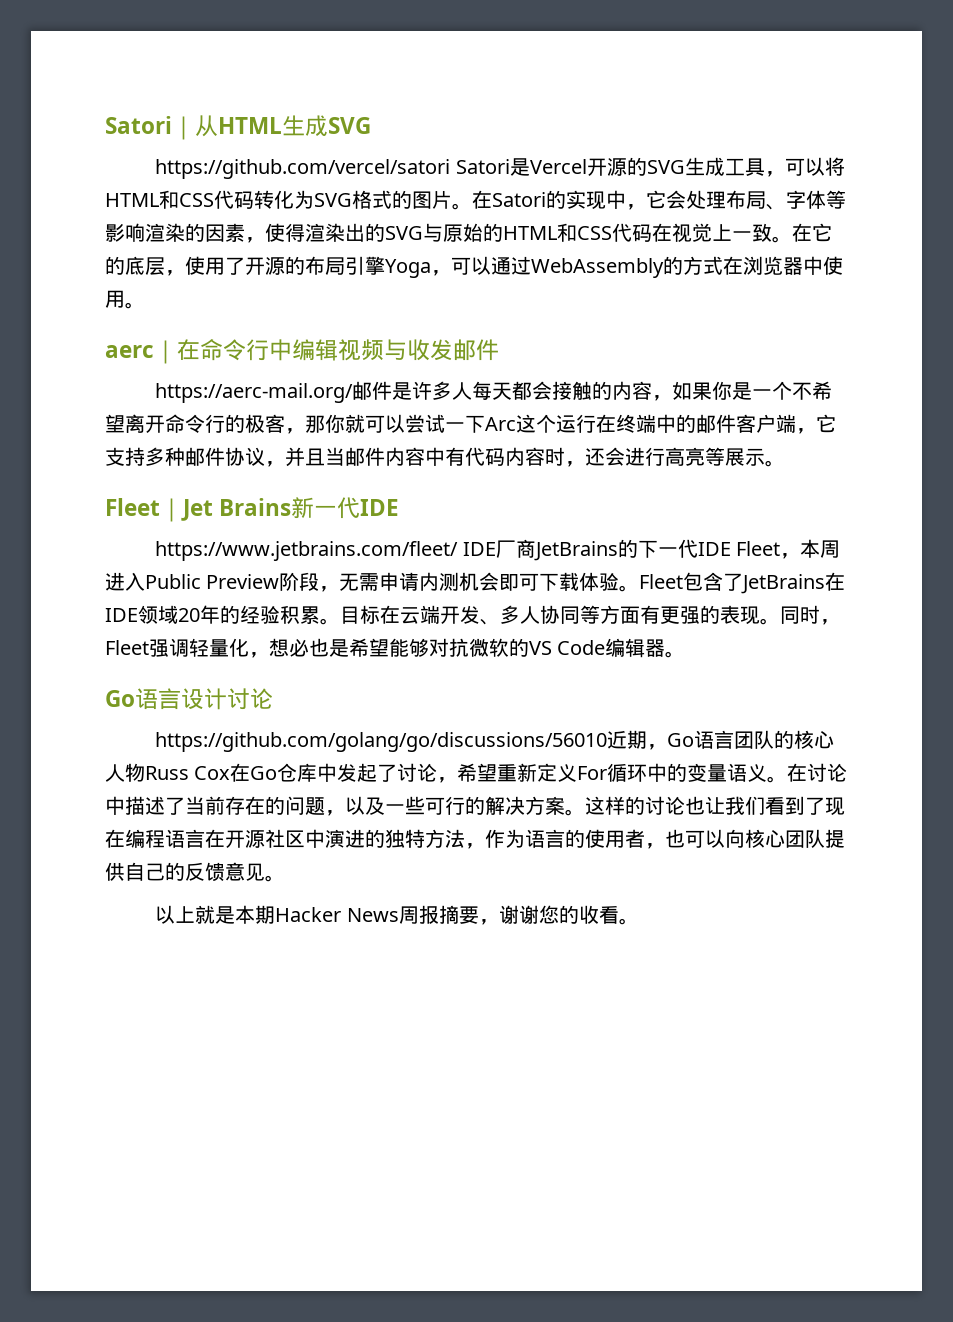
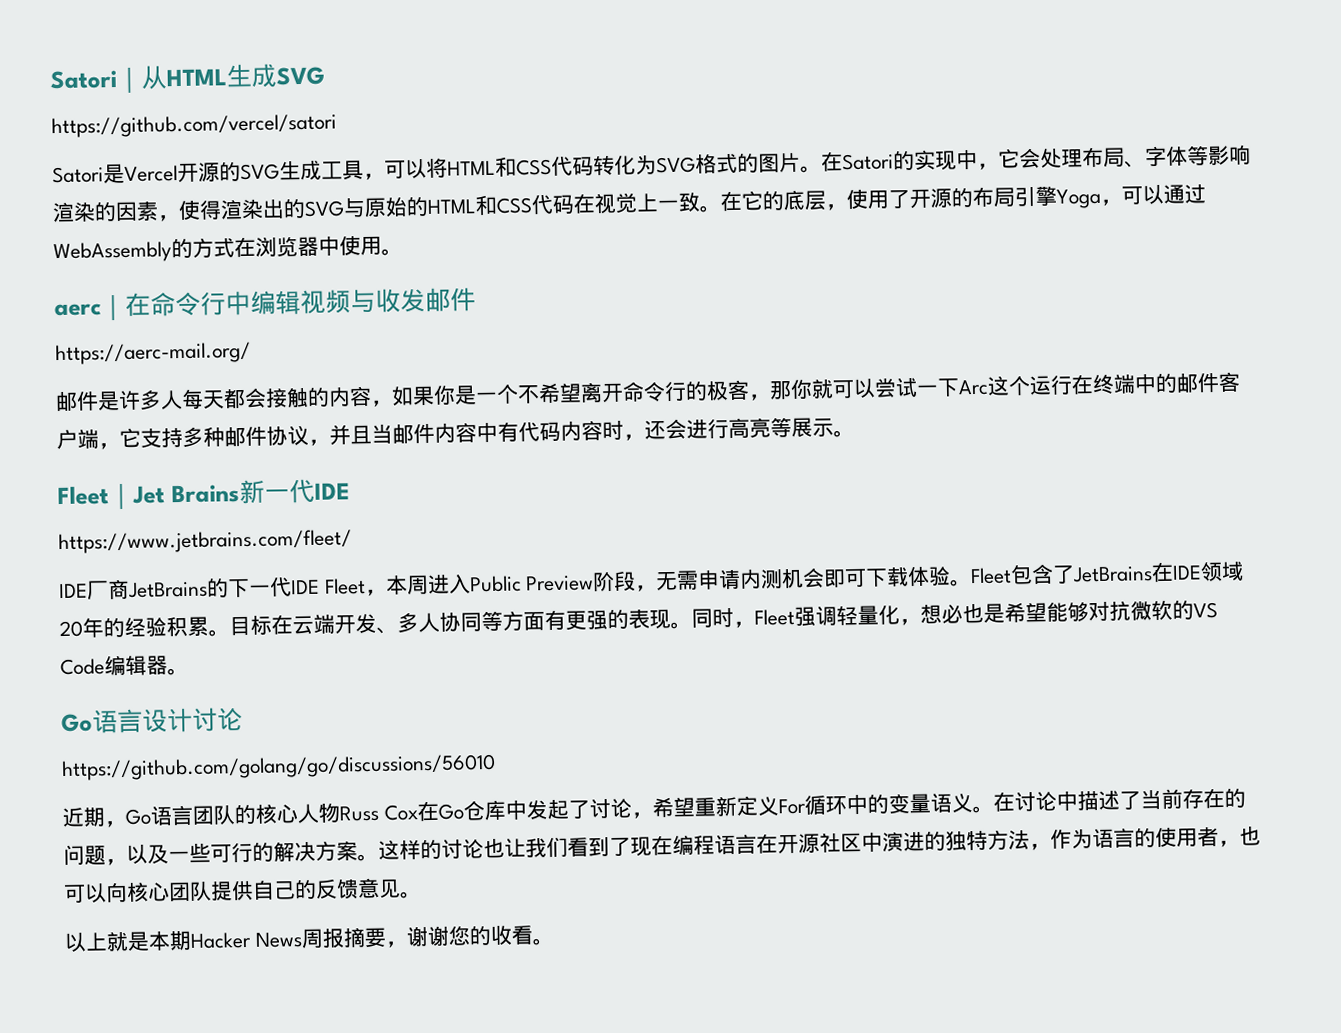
- https://github.com/vercel/satori Satori是Vercel开源的SVG生成工具，可以将HTML和CSS代码转化为SVG格式的图片。
+ https://github.com/vercel/satori
+ Satori是Vercel开源的SVG生成工具，可以将HTML和CSS代码转化为SVG格式的图片。
- https://aerc-mail.org/邮件是许多人每天都会接触的内容，如果你是一个不希望离开命令行的极客，那你就可以尝试一下Arc这个运行在终端中的邮件客户端，它支持多种邮件协议，并且当邮件内容中有代码内容时，还会进行高亮等展示。
+ https://aerc-mail.org/
+ 邮件是许多人每天都会接触的内容，如果你是一个不希望离开命令行的极客，那你就可以尝试一下Arc这个运行在终端中的邮件客户端，它支持多种邮件协议，并且当邮件内容中有代码内容时，还会进行高亮等展示。
- https://www.jetbrains.com/fleet/ IDE厂商JetBrains的下一代IDE Fleet，本周进入Public Preview阶段，无需申请内测机会即可下载体验。
+ https://www.jetbrains.com/fleet/
+ IDE厂商JetBrains的下一代IDE Fleet，本周进入Public Preview阶段，无需申请内测机会即可下载体验。
- https://github.com/golang/go/discussions/56010近期，Go语言团队的核心人物Russ Cox在Go仓库中发起了讨论，希望重新定义For循环中的变量语义。
+ https://github.com/golang/go/discussions/56010
+ 近期，Go语言团队的核心人物Russ Cox在Go仓库中发起了讨论，希望重新定义For循环中的变量语义。

